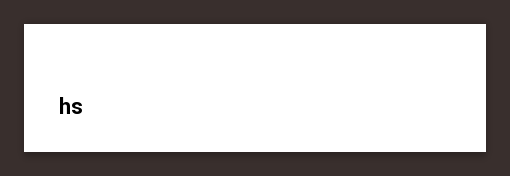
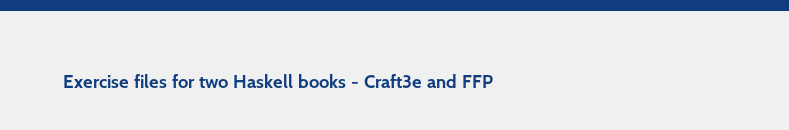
- hs
+ Exercise files for two Haskell books - Craft3e and FFP

